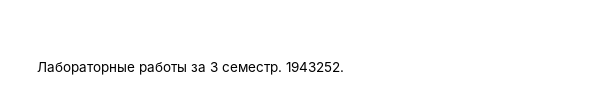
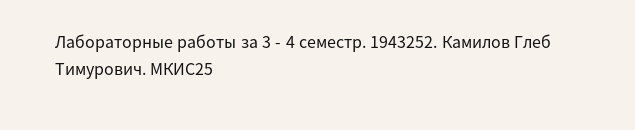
- Лабораторные работы за 3 семестр. 1943252.
+ Лабораторные работы за 3 - 4 семестр. 1943252. Камилов Глеб Тимурович. МКИС25

